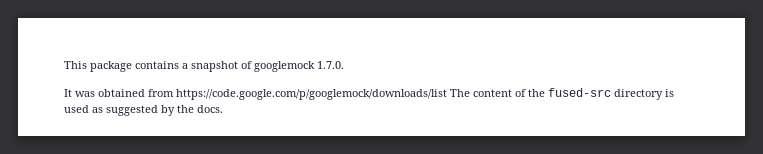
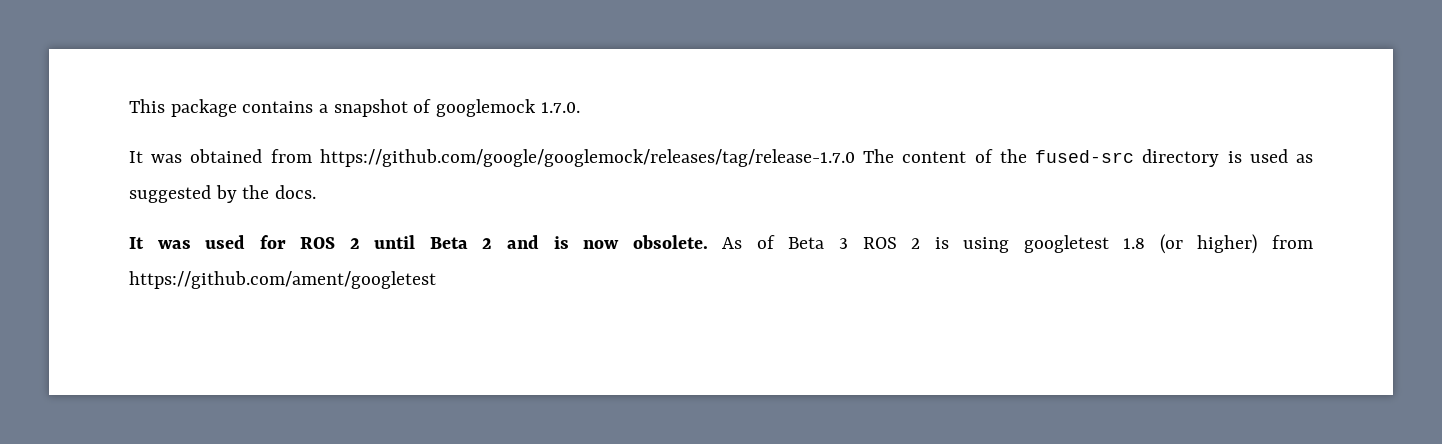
- It was obtained from https://code.google.com/p/googlemock/downloads/list The content of the fused-src directory is used as suggested by the docs.
+ It was obtained from https://github.com/google/googlemock/releases/tag/release-1.7.0 The content of the fused-src directory is used as suggested by the docs.
+ It was used for ROS 2 until Beta 2 and is now obsolete. As of Beta 3 ROS 2 is using googletest 1.8 (or higher) from https://github.com/ament/googletest

